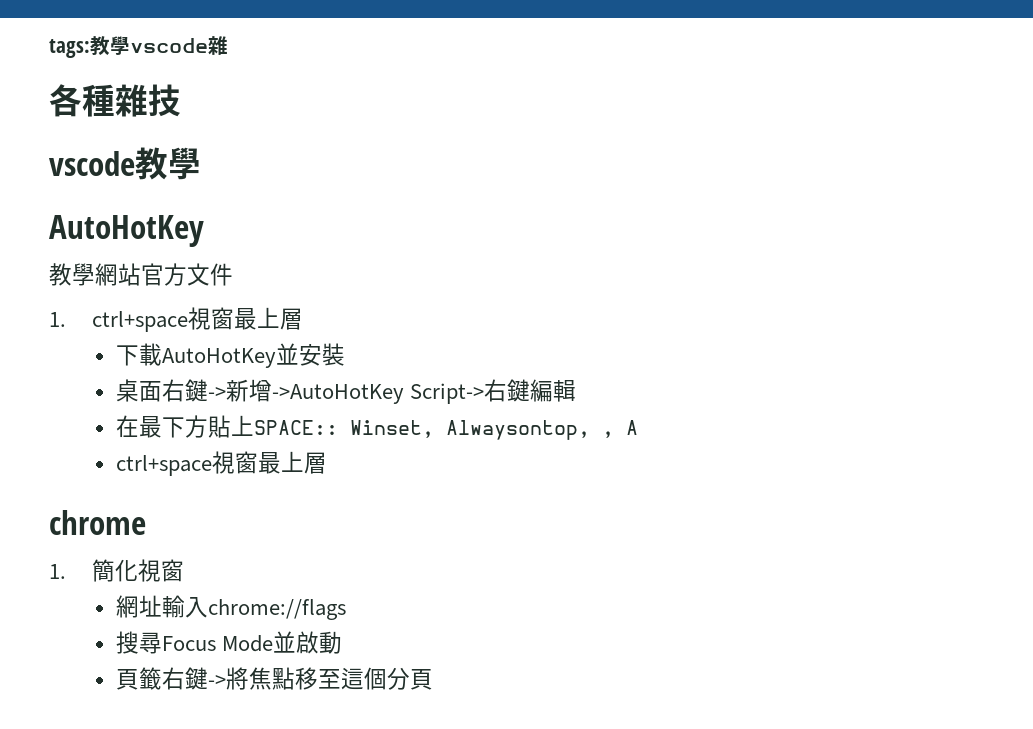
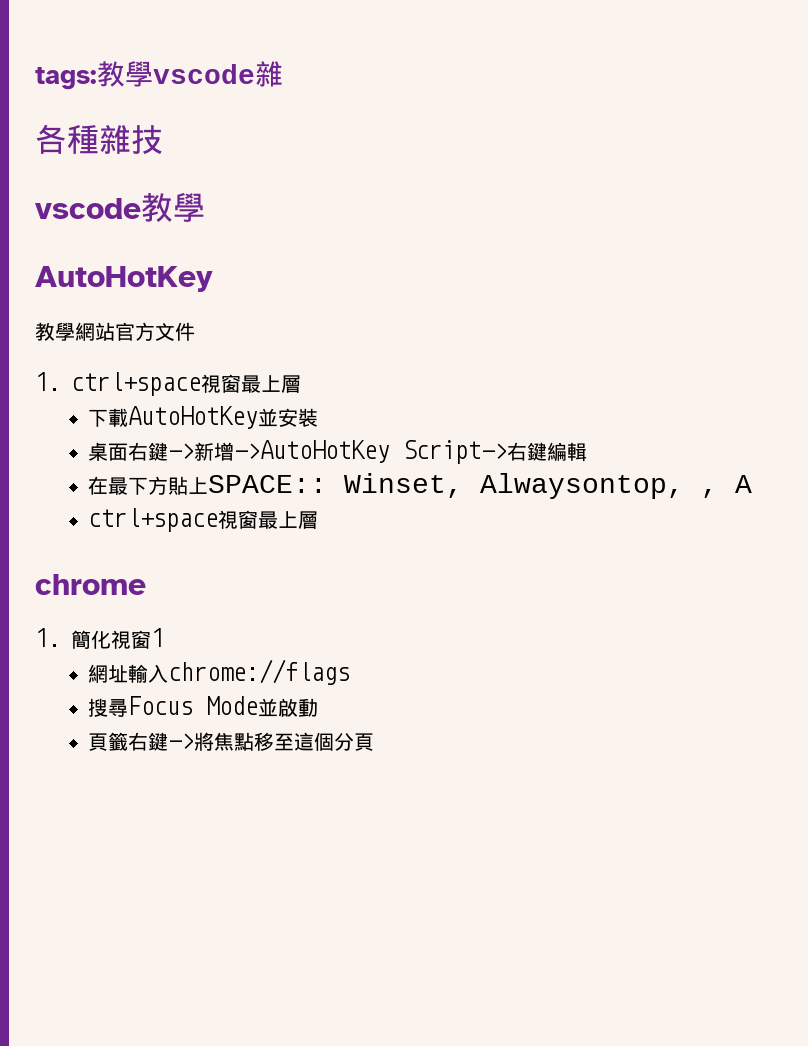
- 1.簡化視窗
+ 1.簡化視窗1

